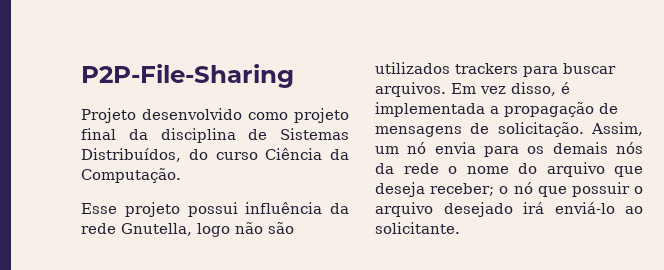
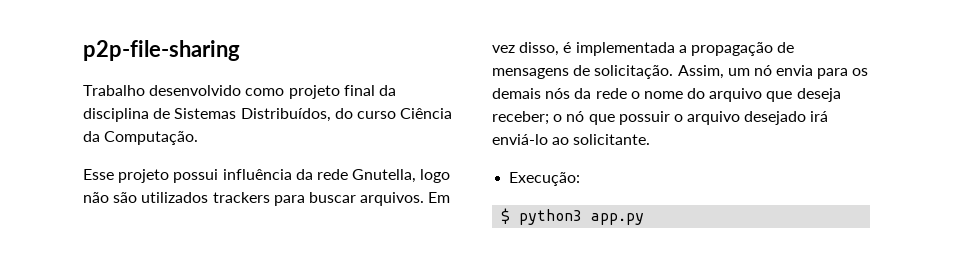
- P2P-File-Sharing
- Projeto desenvolvido como projeto final da disciplina de Sistemas Distribuídos, do curso Ciência da Computação.
+ p2p-file-sharing
+ Trabalho desenvolvido como projeto final da disciplina de Sistemas Distribuídos, do curso Ciência da Computação.
+ Execução:
+ $ python3 app.py

